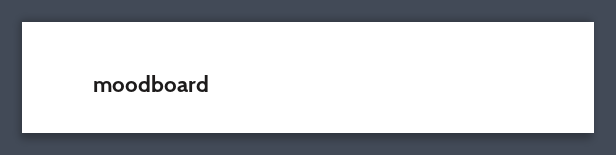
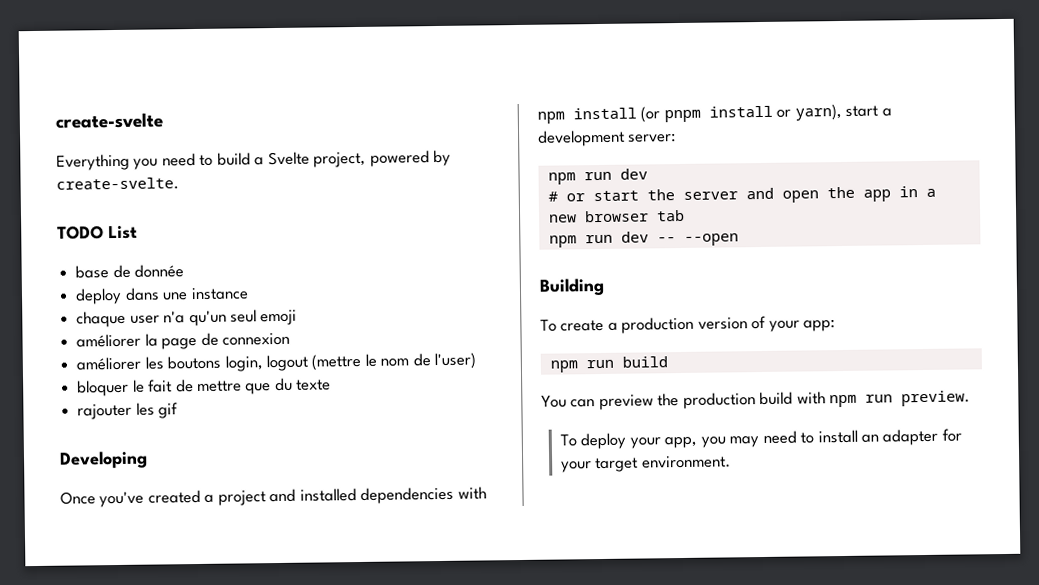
- moodboard
+ create-svelte
+ Everything you need to build a Svelte project, powered by create-svelte.
+ TODO List
+ base de donnée
+ deploy dans une instance
+ chaque user n'a qu'un seul emoji
+ améliorer la page de connexion
+ améliorer les boutons login, logout (mettre le nom de l'user)
+ bloquer le fait de mettre que du texte
+ rajouter les gif
+ Developing
+ Once you've created a project and installed dependencies with npm install (or pnpm install or yarn), start a development server:
+ npm run dev
+ # or start the server and open the app in a new browser tab
+ npm run dev -- --open
+ Building
+ To create a production version of your app:
+ npm run build
+ You can preview the production build with npm run preview.
+ To deploy your app, you may need to install an adapter for your target environment.

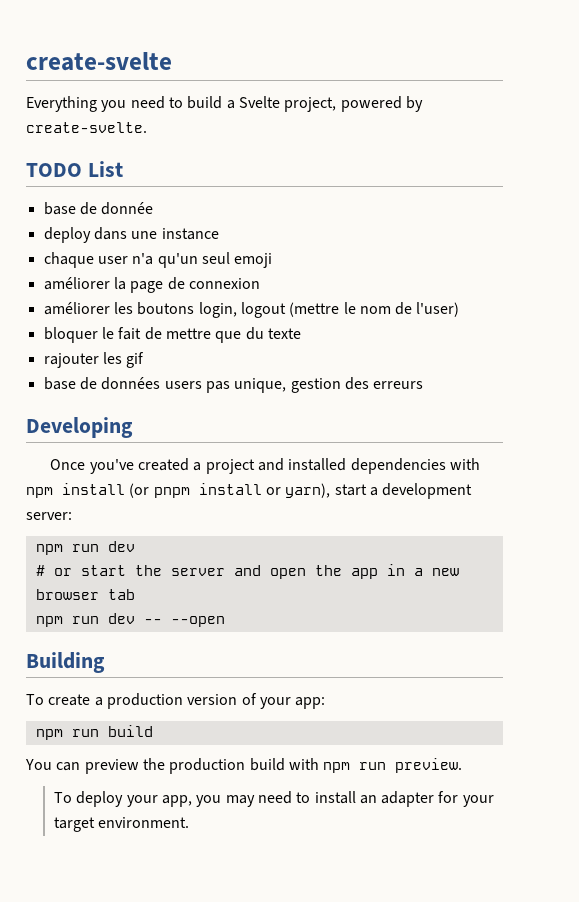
+ base de données users pas unique, gestion des erreurs

